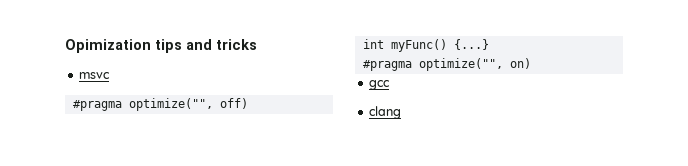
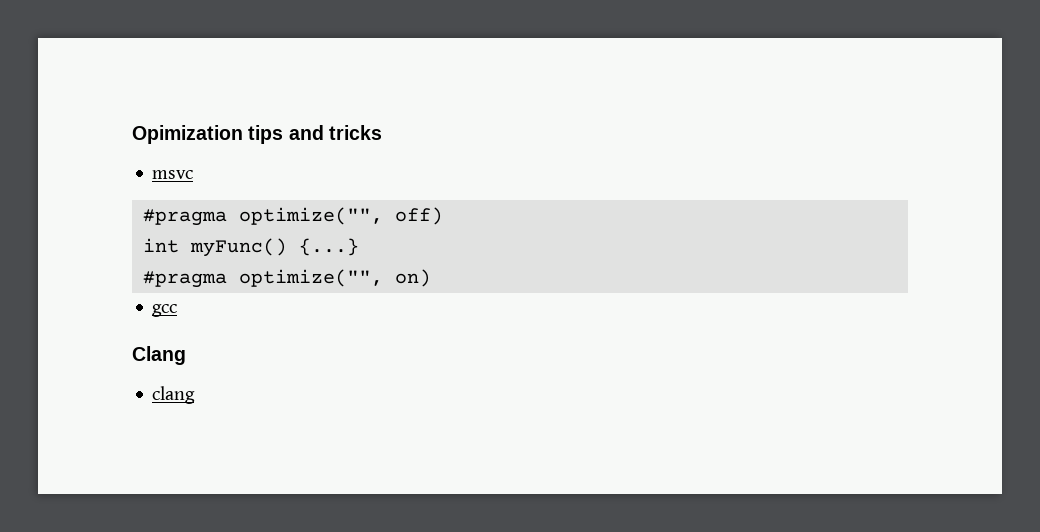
+ Clang

